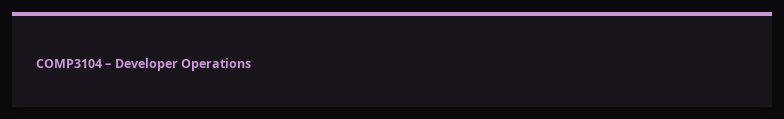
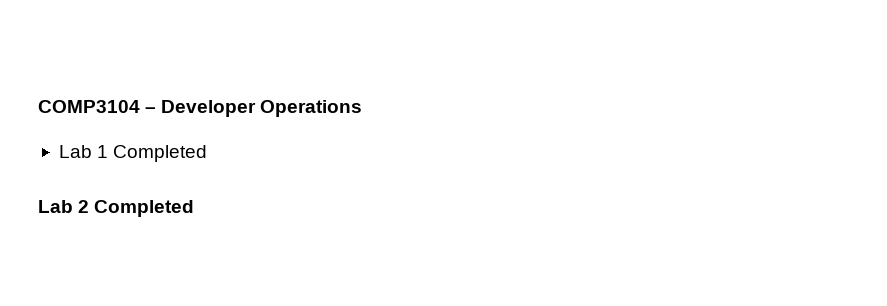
+ Lab 1 Completed
+ Lab 2 Completed

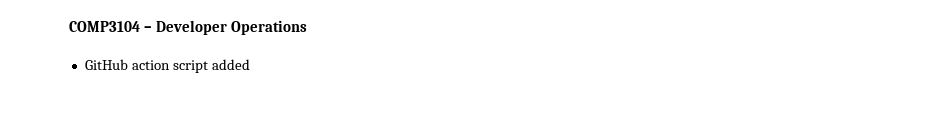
- Lab 1 Completed
- Lab 2 Completed
+ GitHub action script added

